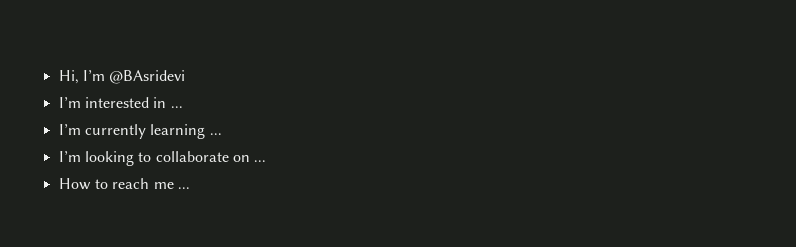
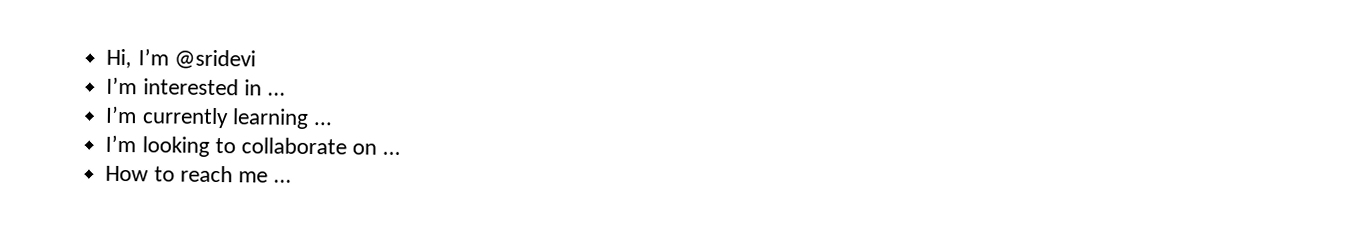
- Hi, I’m @BAsridevi
+ Hi, I’m @sridevi

